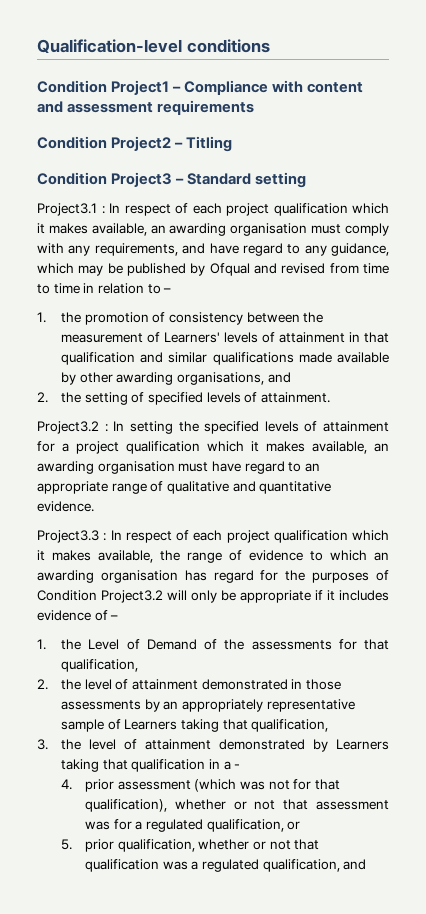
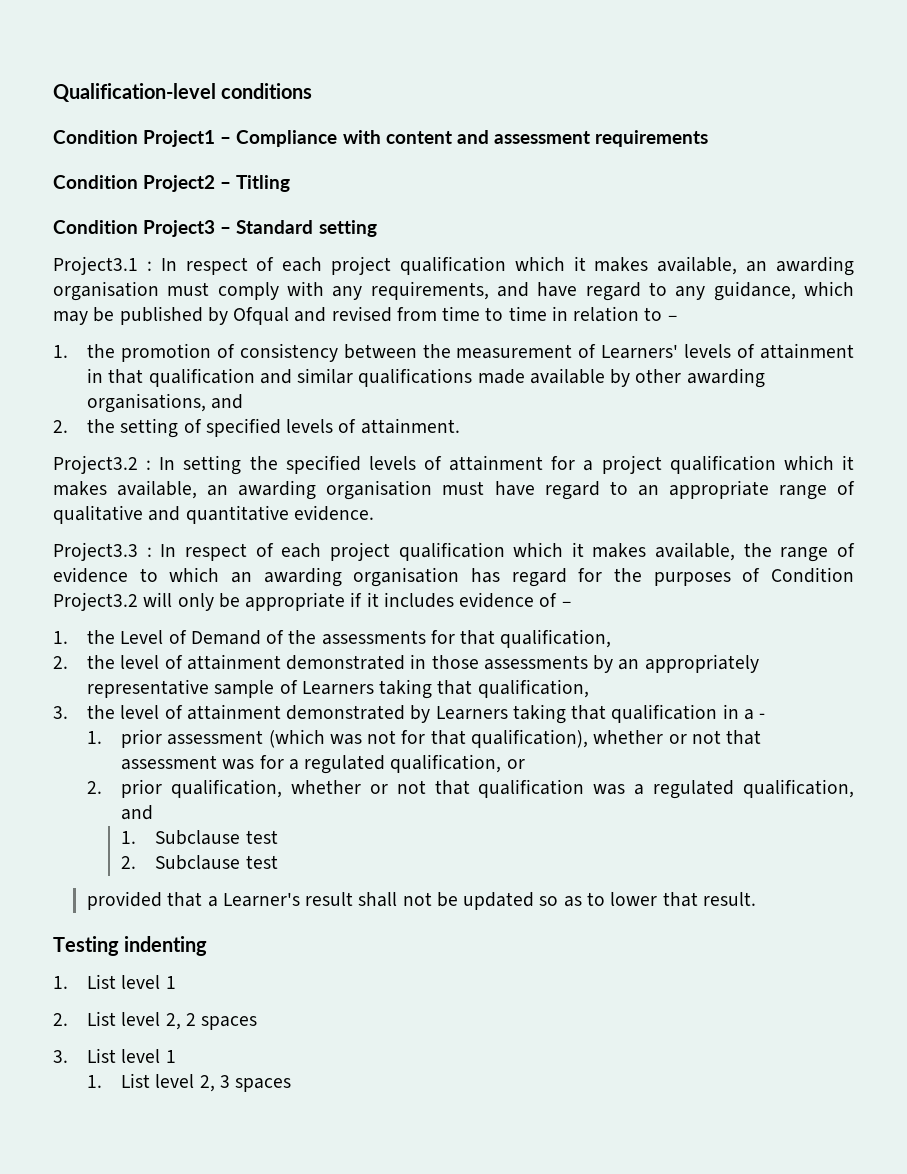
- 4. prior assessment (which was not for that qualification), whether or not that assessment was for a regulated qualification, or
+ 1. prior assessment (which was not for that qualification), whether or not that assessment was for a regulated qualification, or
- 5. prior qualification, whether or not that qualification was a regulated qualification, and
+ 2. prior qualification, whether or not that qualification was a regulated qualification, and
+ 1. Subclause test
+ 2. Subclause test
+ provided that a Learner's result shall not be updated so as to lower that result.
+ Testing indenting
+ 1. List level 1
+ 2. List level 2, 2 spaces
+ 3. List level 1
+ 1. List level 2, 3 spaces

